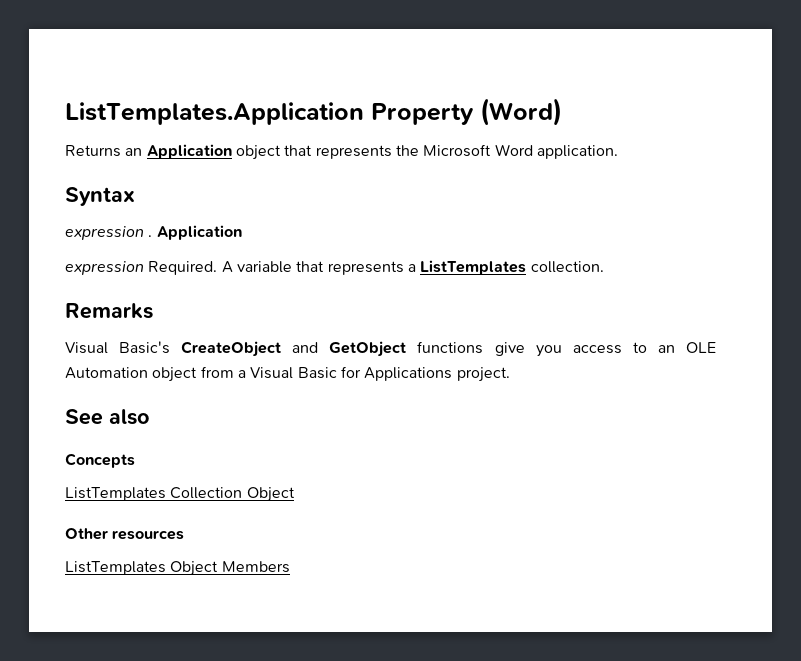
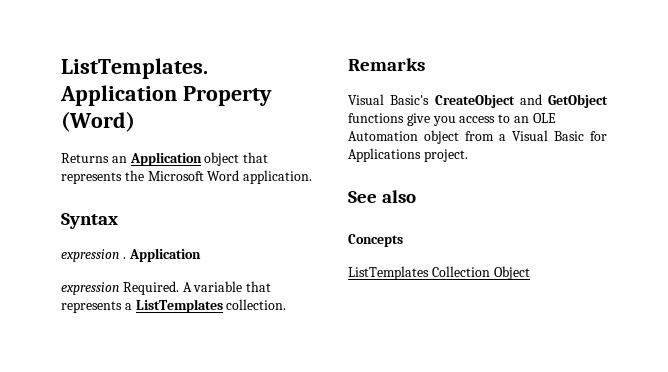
- Other resources
- ListTemplates Object Members

